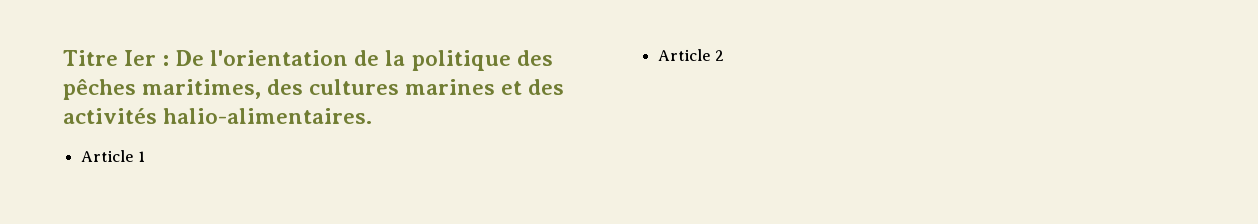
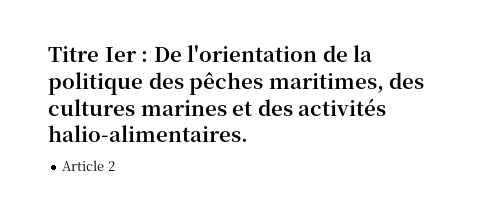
- Article 1

